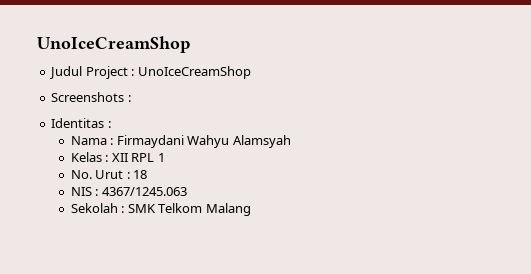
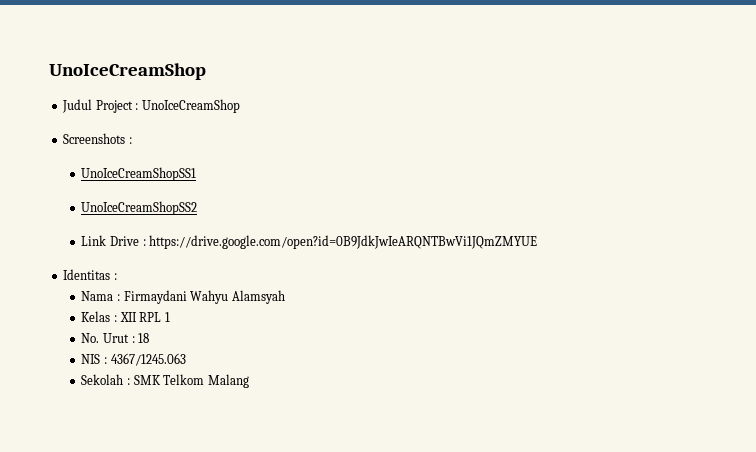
+ UnoIceCreamShopSS1
+ UnoIceCreamShopSS2
+ Link Drive : https://drive.google.com/open?id=0B9JdkJwIeARQNTBwVi1JQmZMYUE

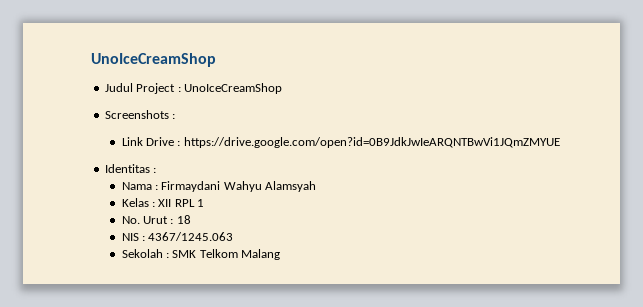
- UnoIceCreamShopSS1
- UnoIceCreamShopSS2

